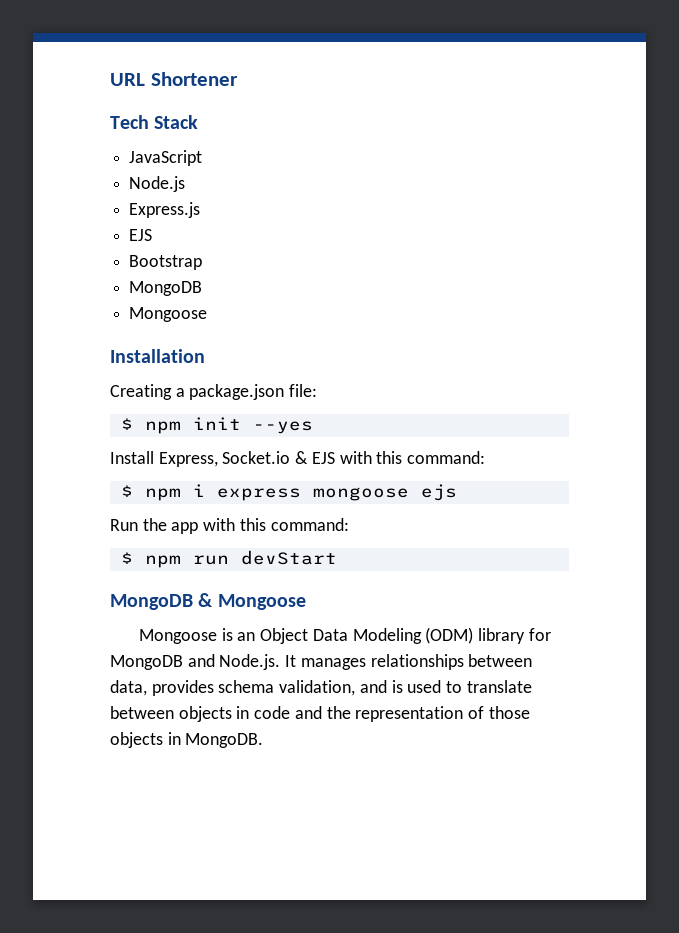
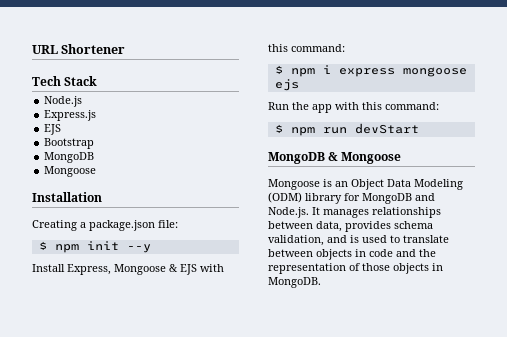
- JavaScript
- $ npm init --yes
+ $ npm init --y
- Install Express, Socket.io & EJS with this command:
+ Install Express, Mongoose & EJS with this command:

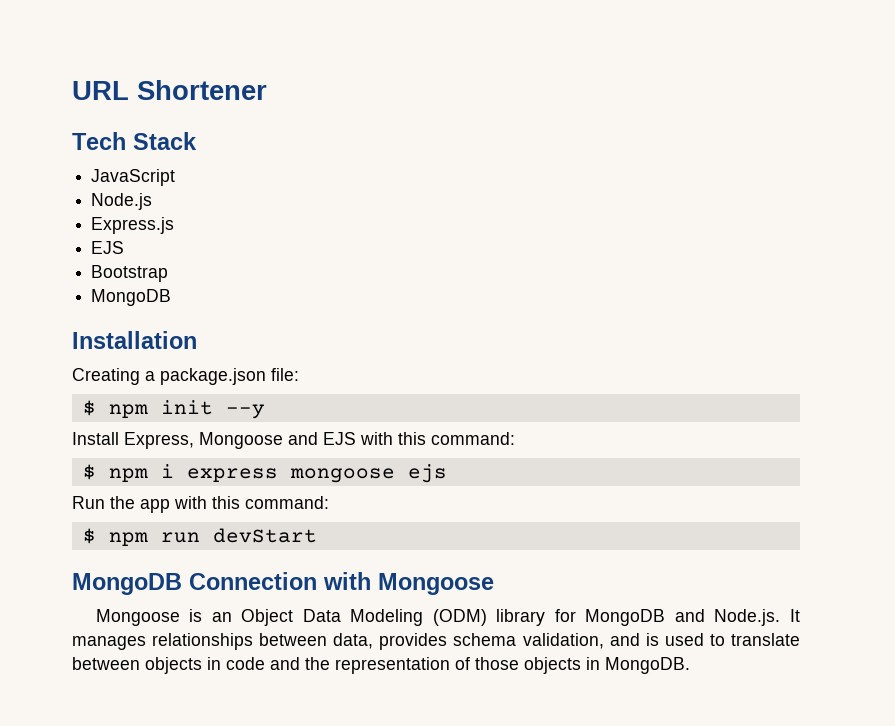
+ JavaScript
  Bootstrap
  MongoDB
- Mongoose
- Install Express, Mongoose & EJS with this command:
+ Install Express, Mongoose and EJS with this command:
- MongoDB & Mongoose
+ MongoDB Connection with Mongoose

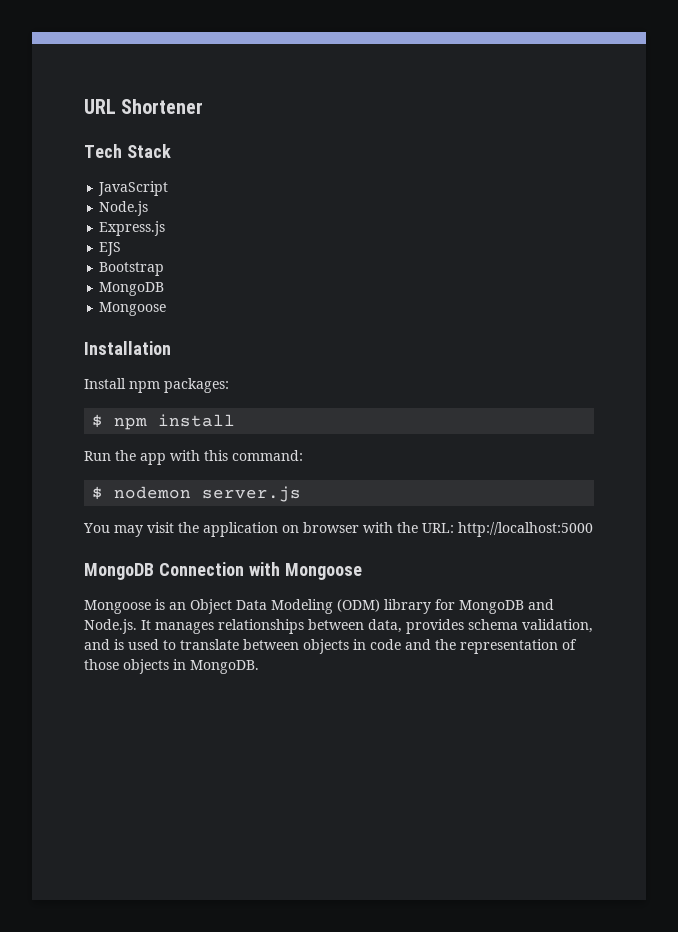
  Bootstrap
  MongoDB
+ Mongoose
- Creating a package.json file:
- $ npm init --y
- Install Express, Mongoose and EJS with this command:
- $ npm i express mongoose ejs
+ Install npm packages:
+ $ npm install
- $ npm run devStart
+ $ nodemon server.js
+ You may visit the application on browser with the URL: http://localhost:5000

